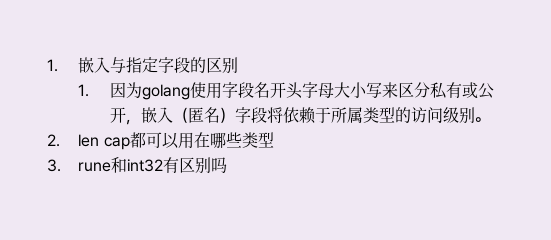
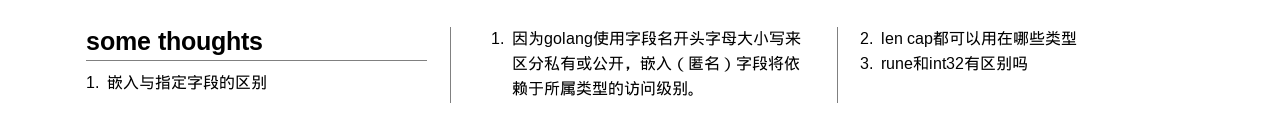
+ some thoughts

